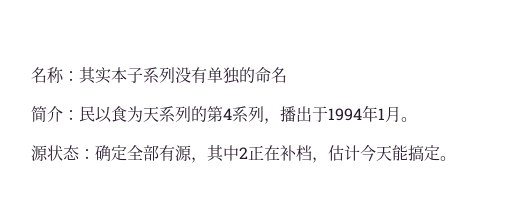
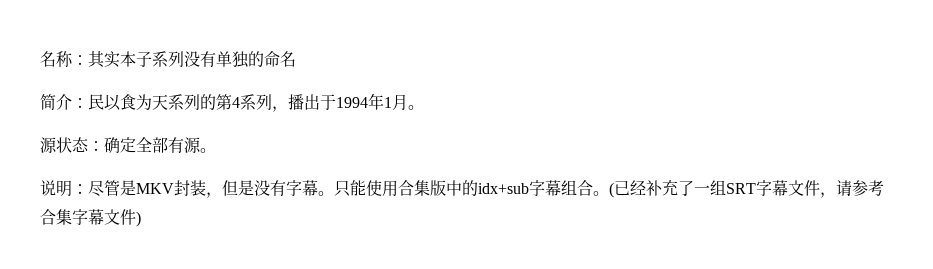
- 源状态：确定全部有源，其中2正在补档，估计今天能搞定。
+ 源状态：确定全部有源。
+ 说明：尽管是MKV封装，但是没有字幕。只能使用合集版中的idx+sub字幕组合。(已经补充了一组SRT字幕文件，请参考合集字幕文件)

